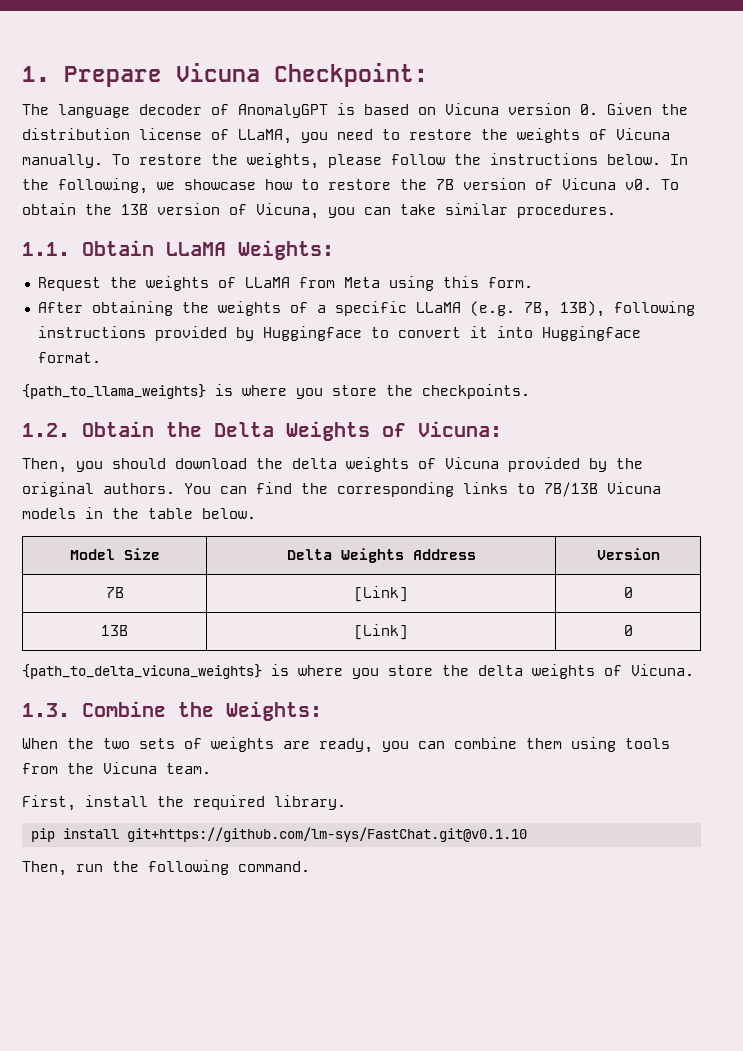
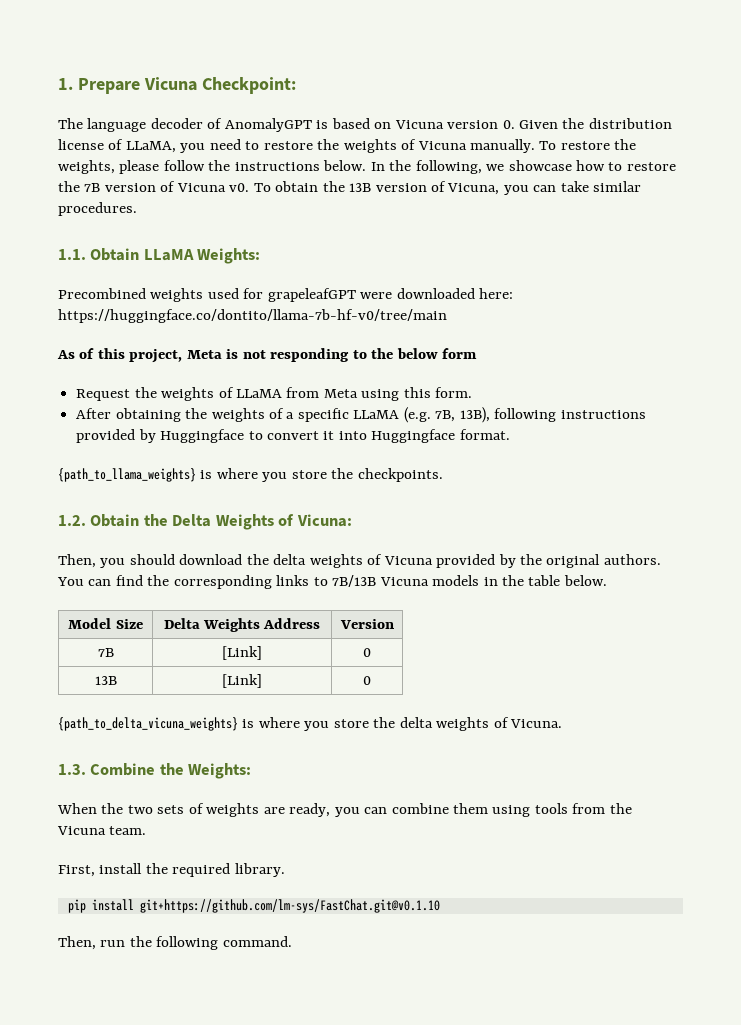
+ Precombined weights used for grapeleafGPT were downloaded here: https://huggingface.co/dontito/llama-7b-hf-v0/tree/main
+ As of this project, Meta is not responding to the below form

